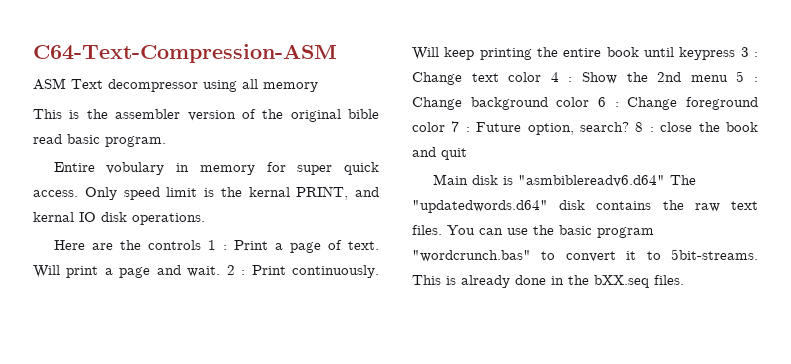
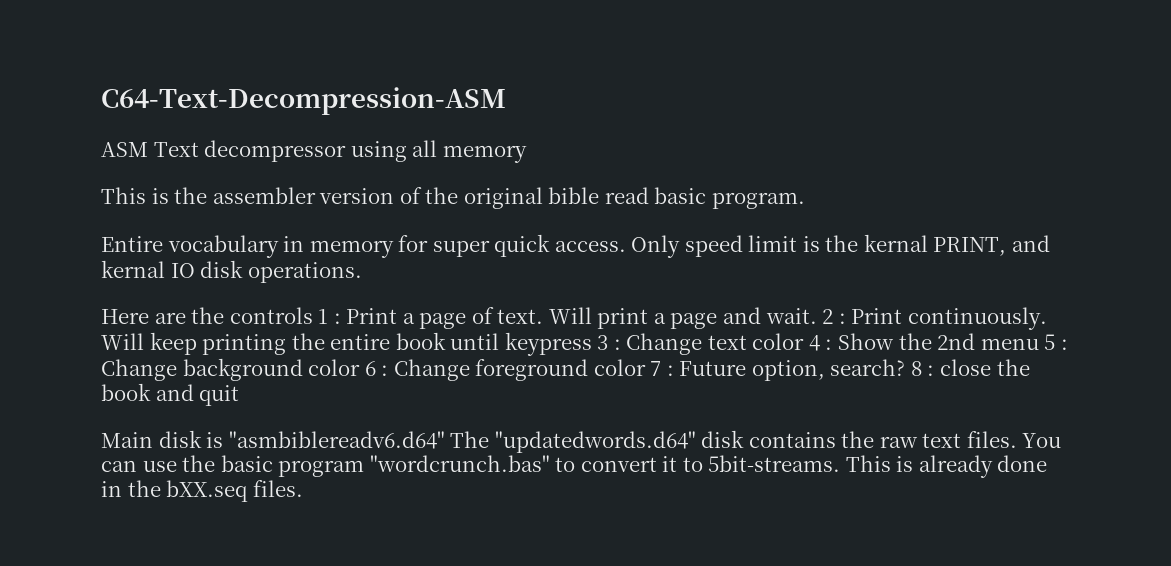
- C64-Text-Compression-ASM
+ C64-Text-Decompression-ASM
- Entire vobulary in memory for super quick access.
+ Entire vocabulary in memory for super quick access.

